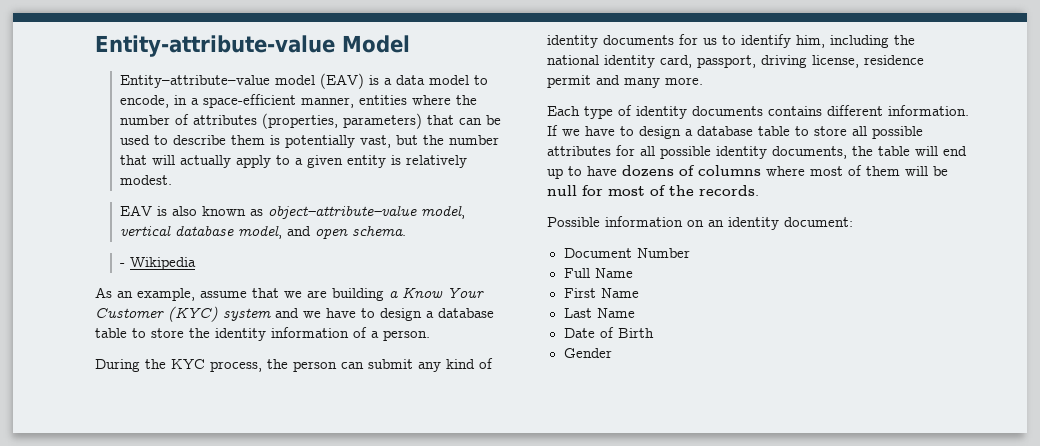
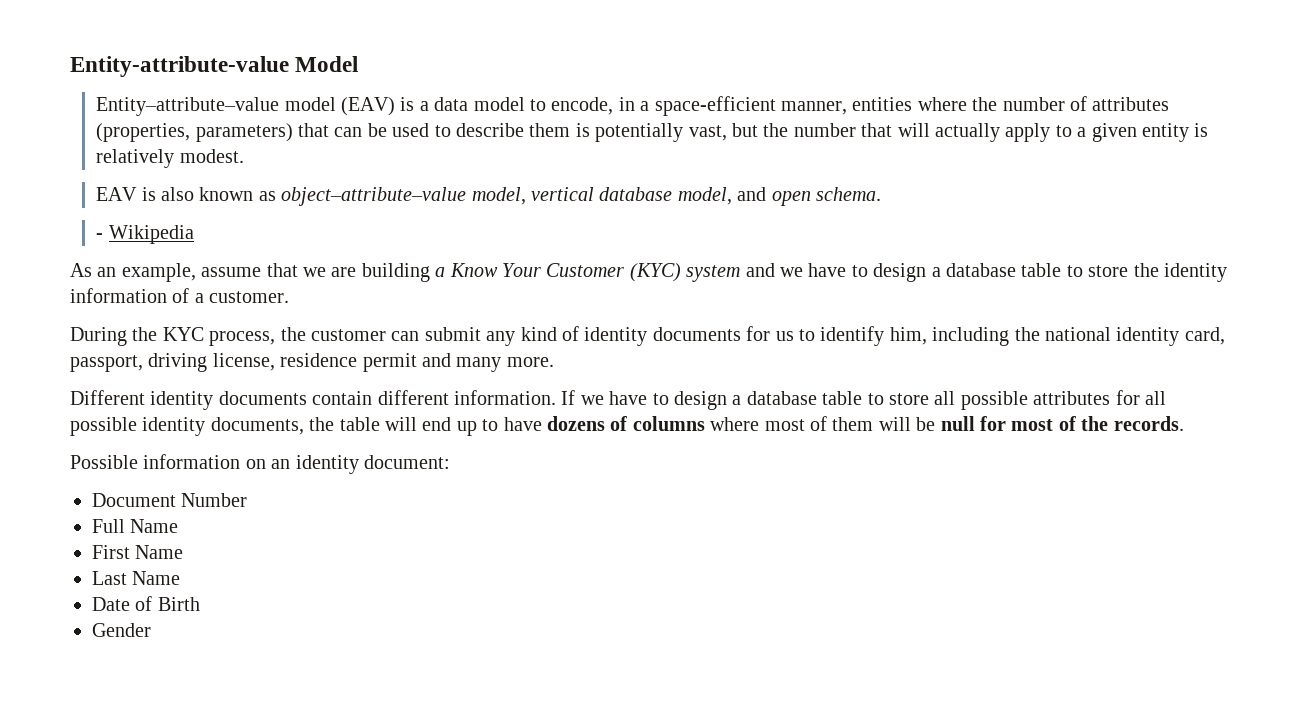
- As an example, assume that we are building a Know Your Customer (KYC) system and we have to design a database table to store the identity information of a person.
+ As an example, assume that we are building a Know Your Customer (KYC) system and we have to design a database table to store the identity information of a customer.
- During the KYC process, the person can submit any kind of identity documents for us to identify him, including the national identity card, passport, driving license, residence permit and many more.
+ During the KYC process, the customer can submit any kind of identity documents for us to identify him, including the national identity card, passport, driving license, residence permit and many more.
- Each type of identity documents contains different information.
+ Different identity documents contain different information.

